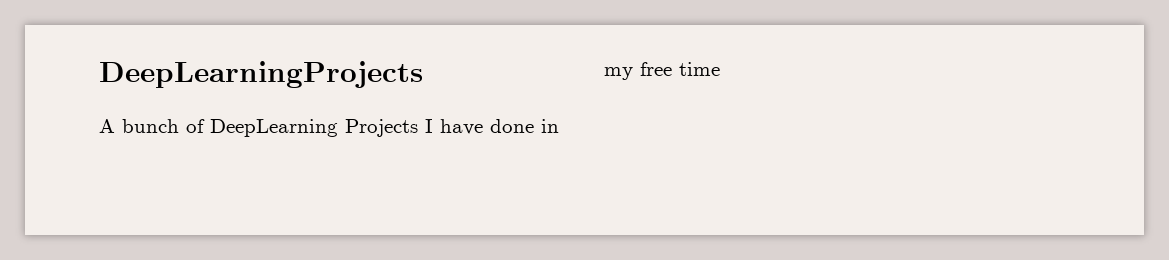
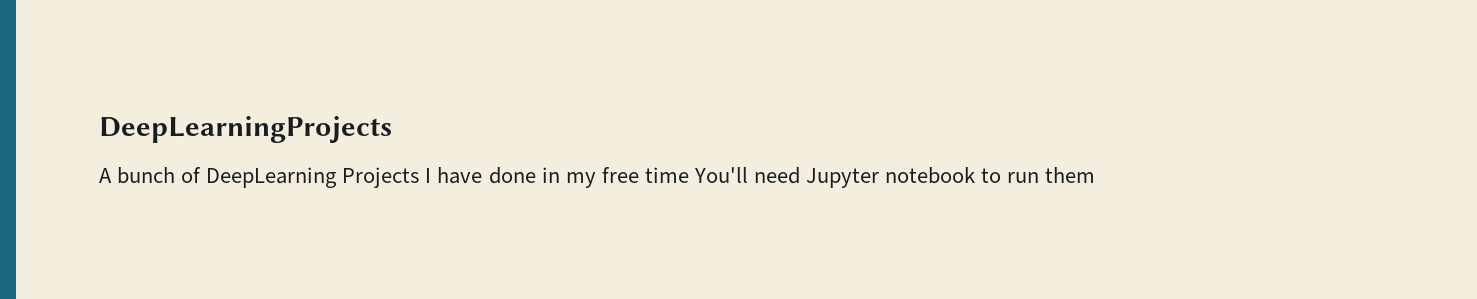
- A bunch of DeepLearning Projects I have done in my free time
+ A bunch of DeepLearning Projects I have done in my free time You'll need Jupyter notebook to run them

